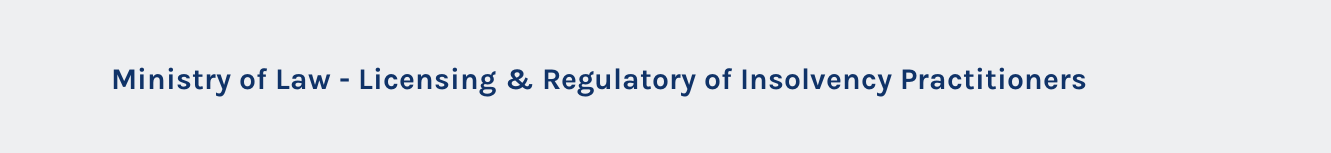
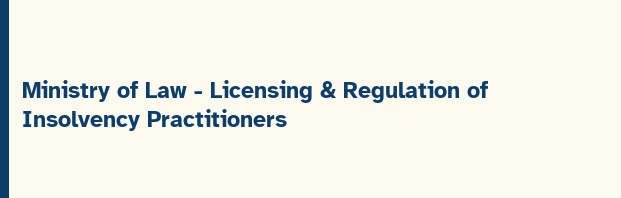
- Ministry of Law - Licensing & Regulatory of Insolvency Practitioners
+ Ministry of Law - Licensing & Regulation of Insolvency Practitioners

